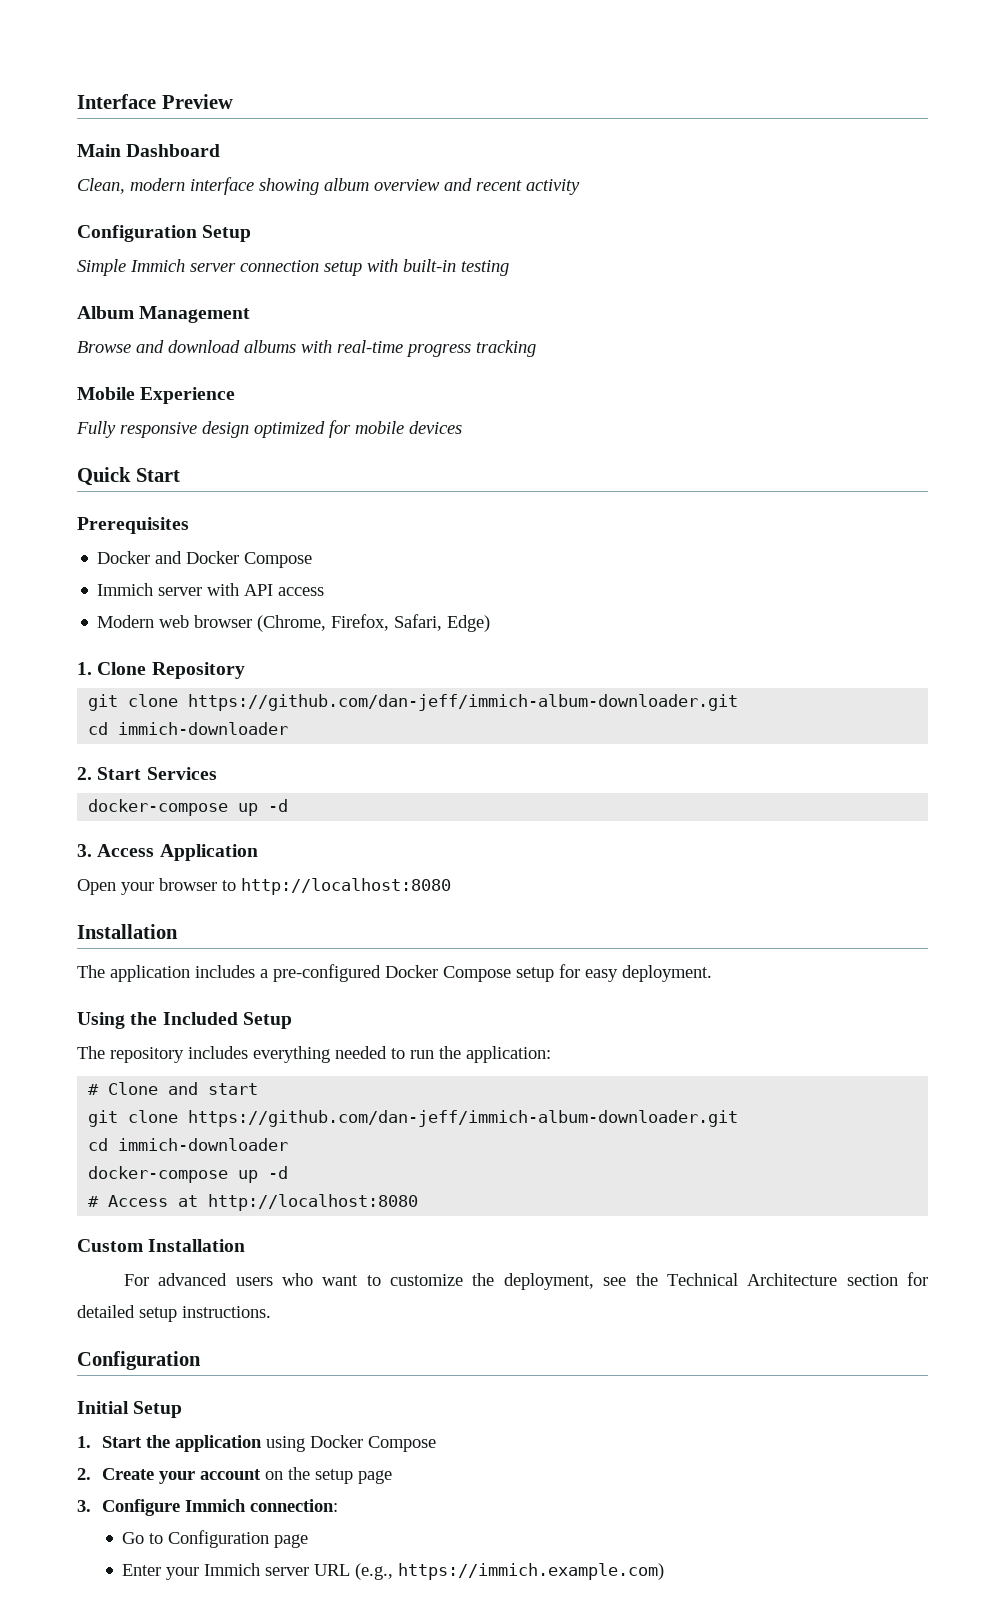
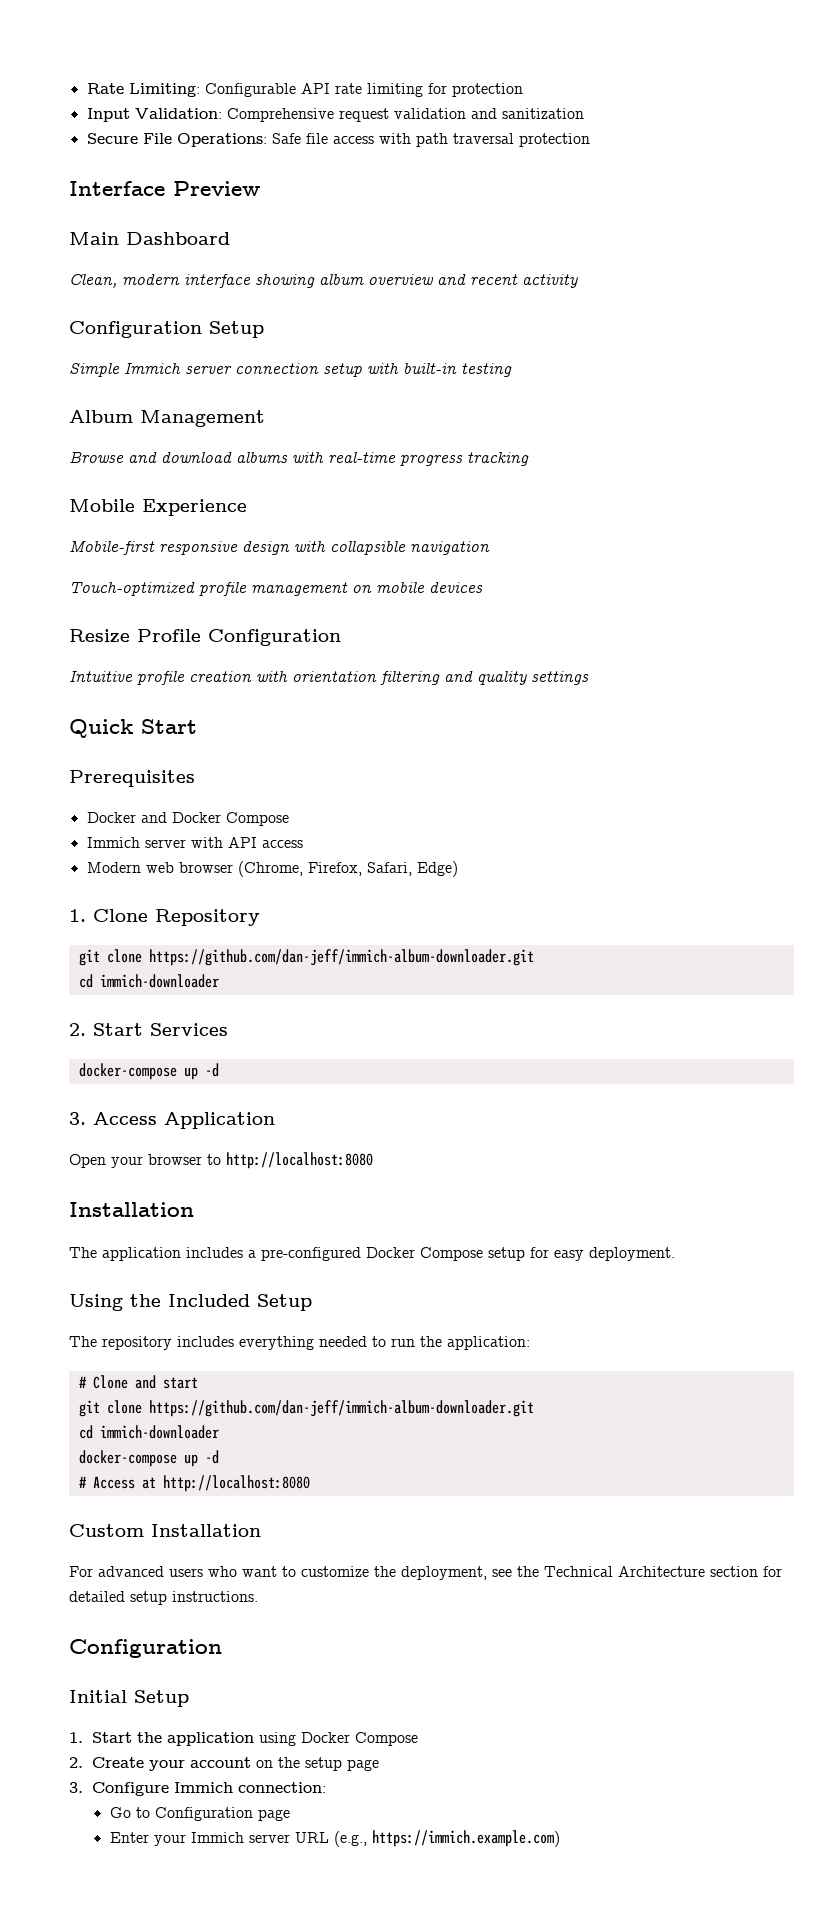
+ Rate Limiting: Configurable API rate limiting for protection
+ Input Validation: Comprehensive request validation and sanitization
+ Secure File Operations: Safe file access with path traversal protection
- Fully responsive design optimized for mobile devices
+ Mobile-first responsive design with collapsible navigation
+ Touch-optimized profile management on mobile devices
+ Resize Profile Configuration
+ Intuitive profile creation with orientation filtering and quality settings

